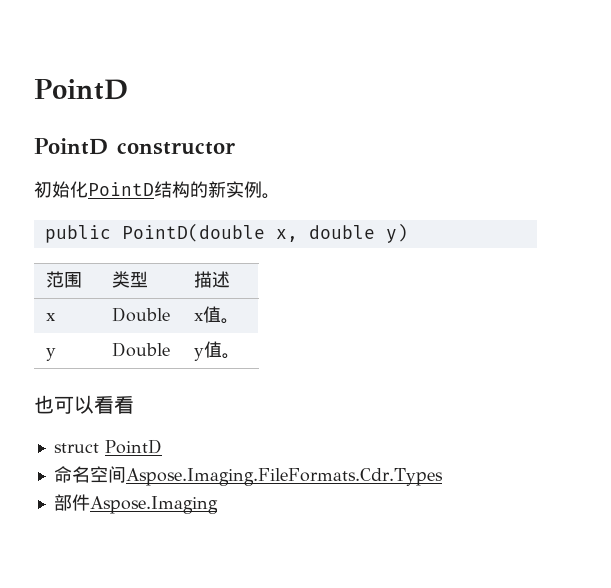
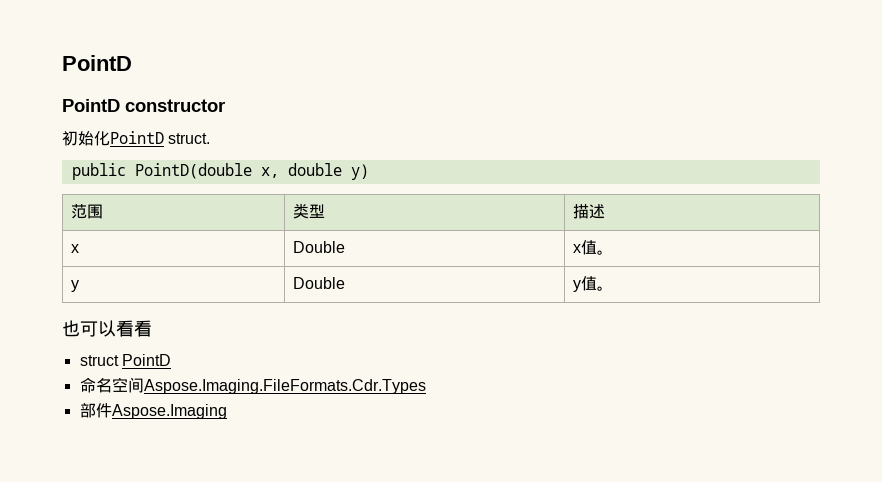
- 初始化PointD结构的新实例。
+ 初始化PointD struct.

